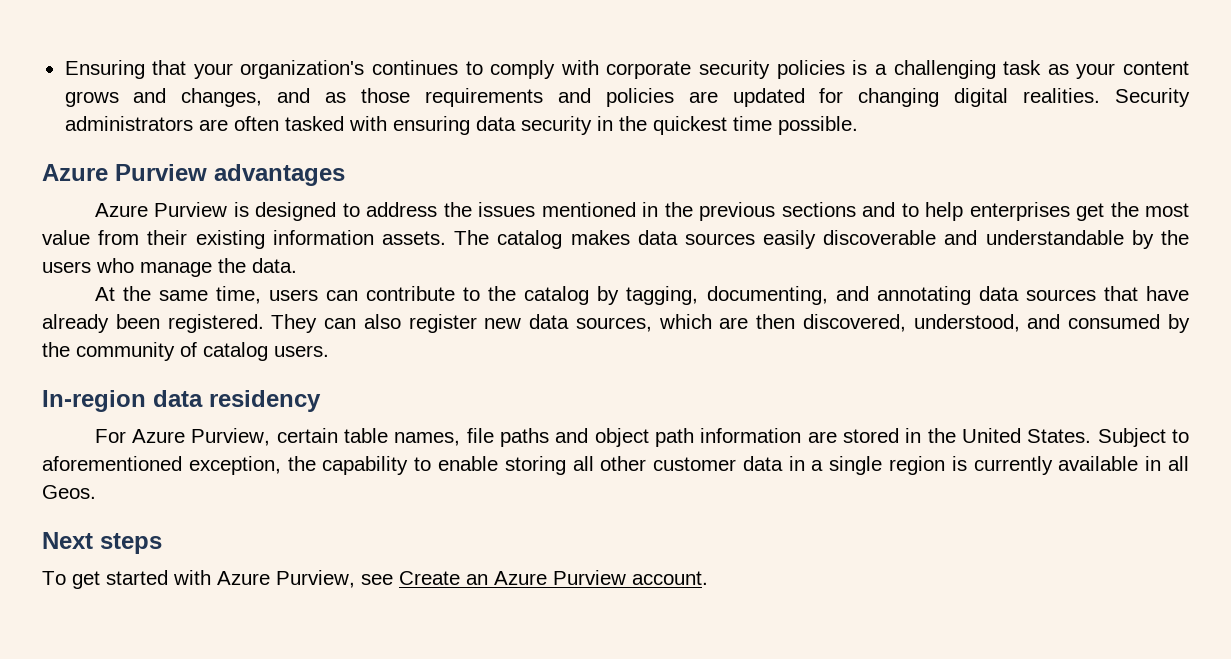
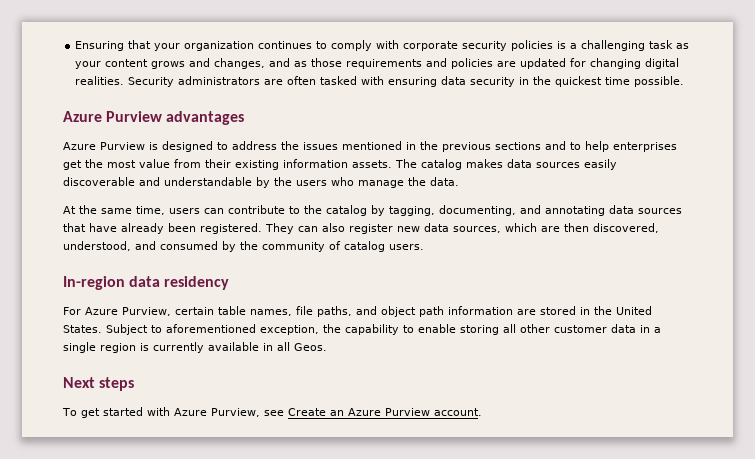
- Ensuring that your organization's continues to comply with corporate security policies is a challenging task as your content grows and changes, and as those requirements and policies are updated for changing digital realities.
+ Ensuring that your organization continues to comply with corporate security policies is a challenging task as your content grows and changes, and as those requirements and policies are updated for changing digital realities.
- For Azure Purview, certain table names, file paths and object path information are stored in the United States.
+ For Azure Purview, certain table names, file paths, and object path information are stored in the United States.

